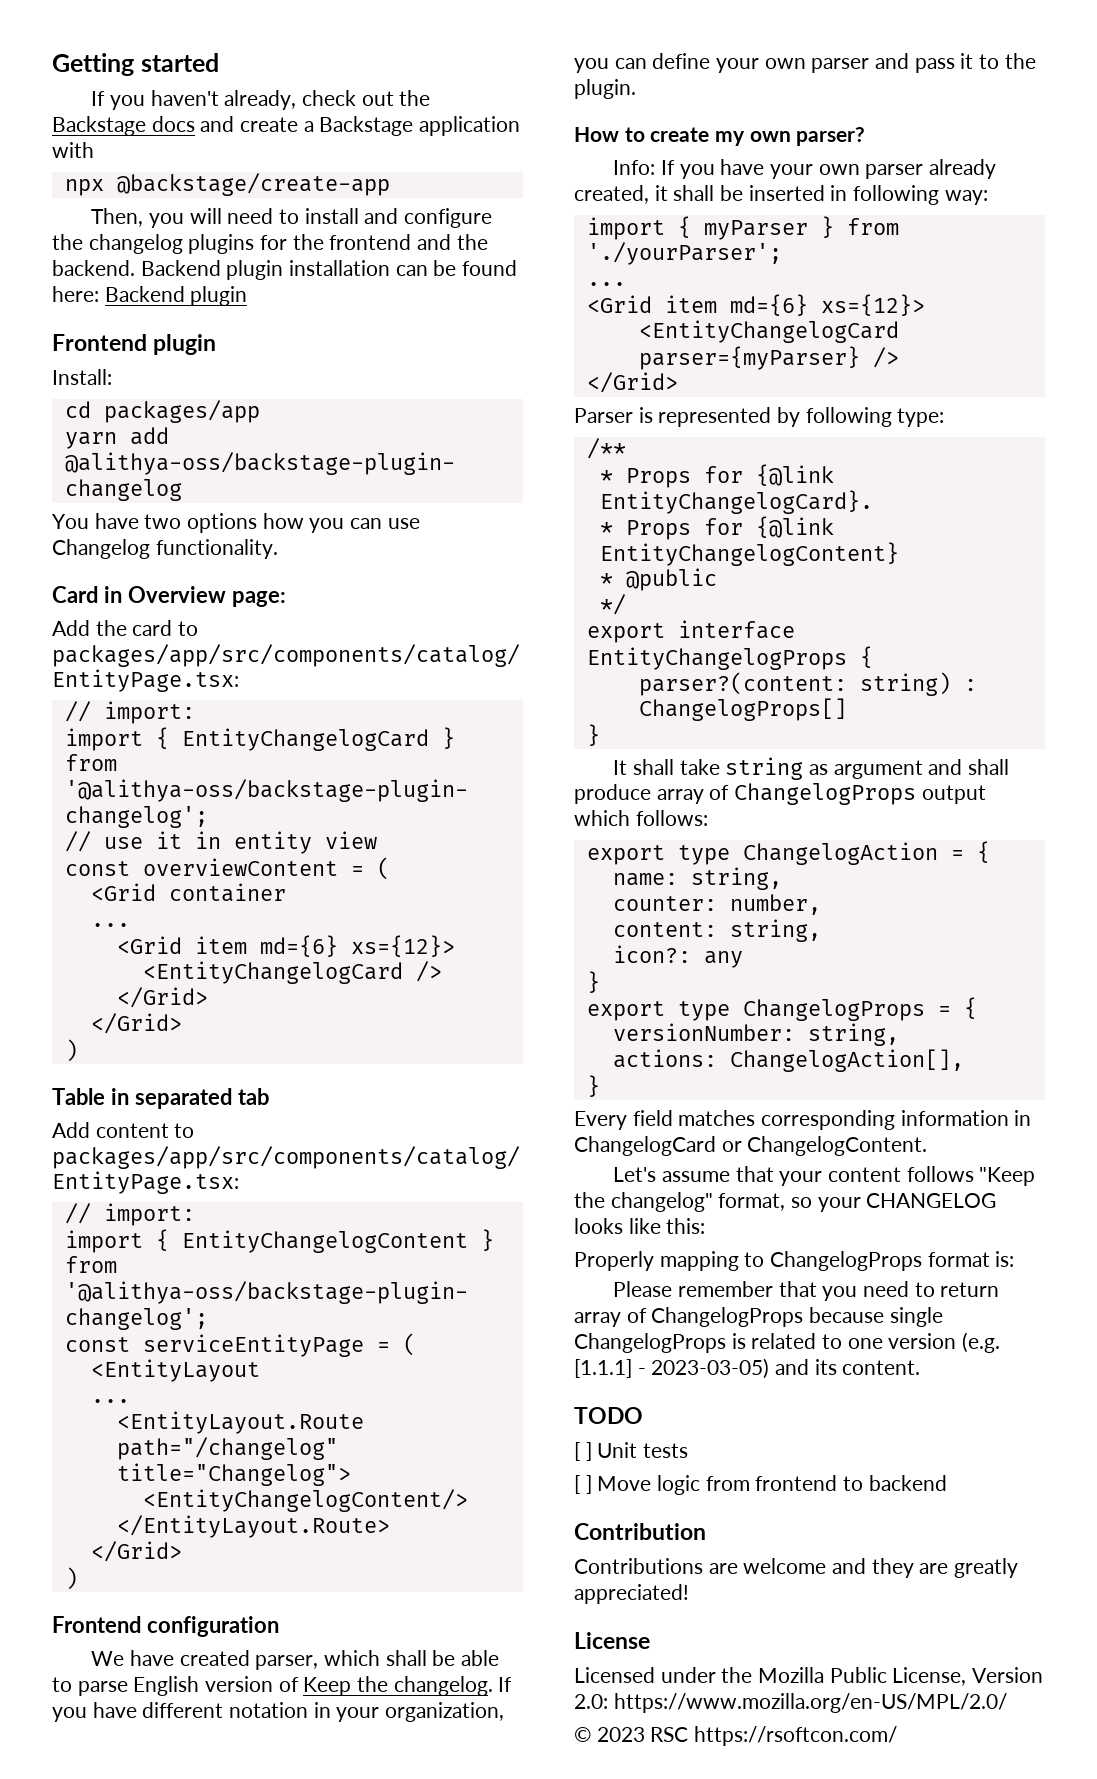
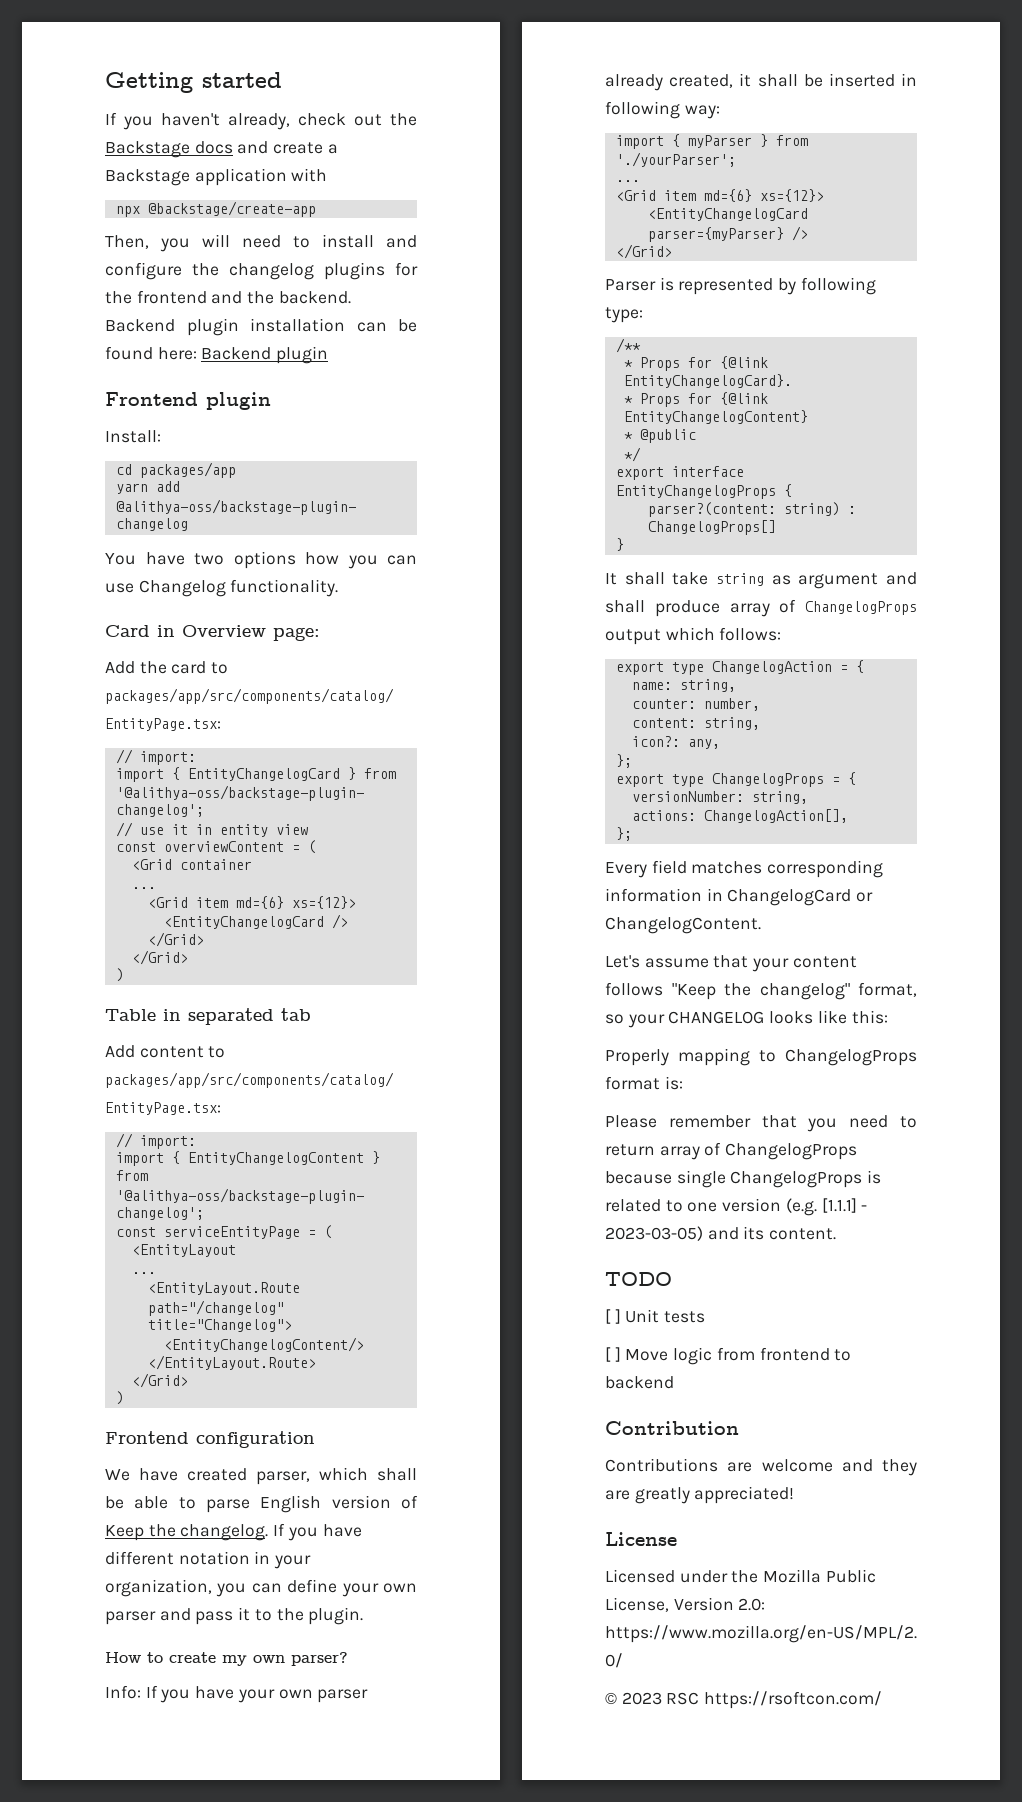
- icon?: any
- }
+ icon?: any,
+ };
  actions: ChangelogAction[],
- }
+ };

